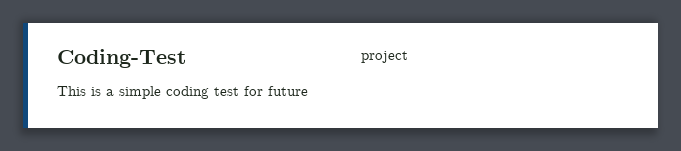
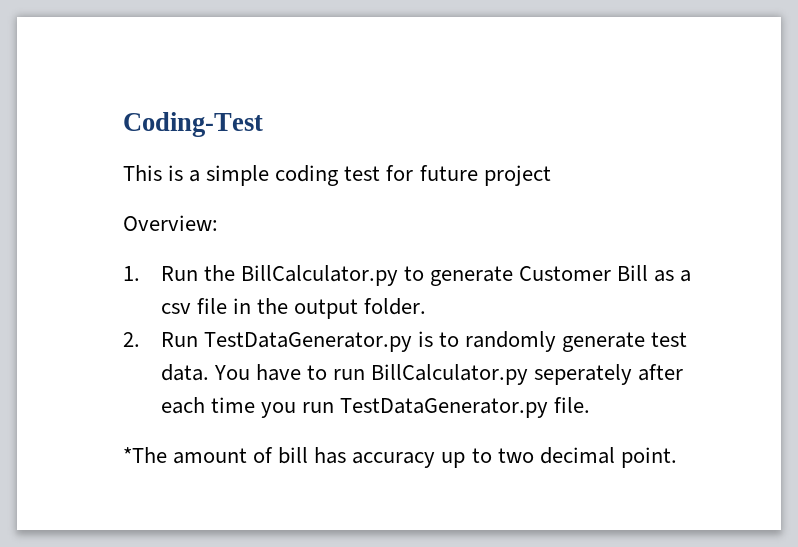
+ Overview:
+ 1. Run the BillCalculator.py to generate Customer Bill as a csv file in the output folder.
+ 2. Run TestDataGenerator.py is to randomly generate test data. You have to run BillCalculator.py seperately after each time you run TestDataGenerator.py file.
+ *The amount of bill has accuracy up to two decimal point.

